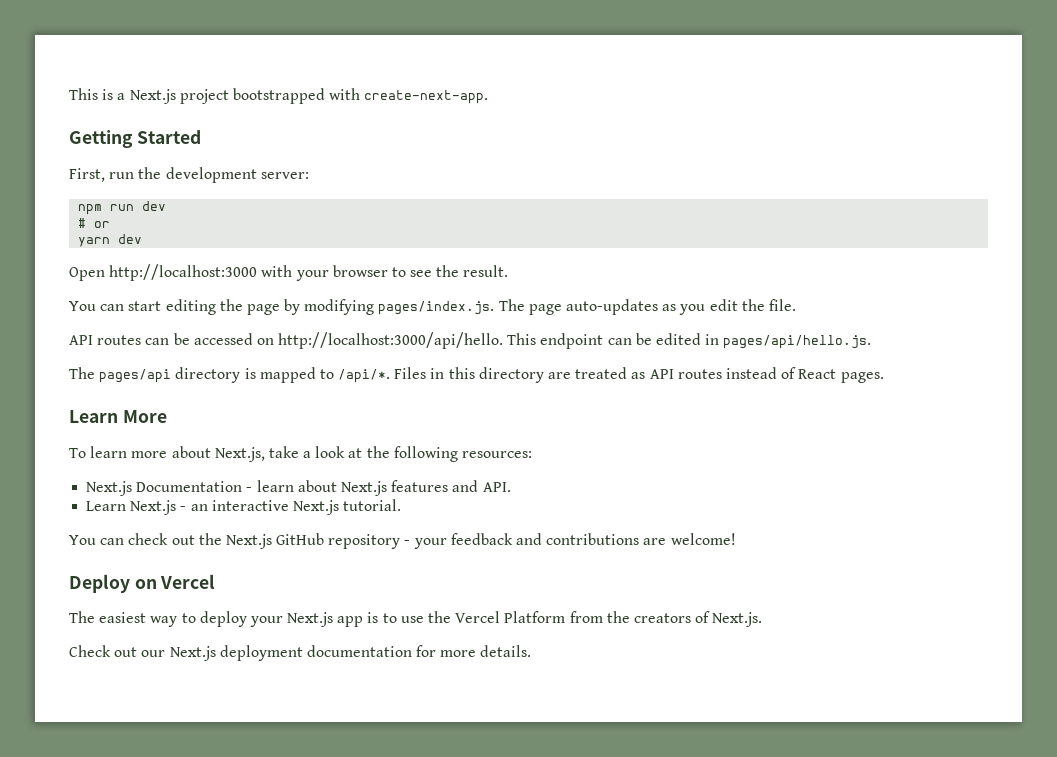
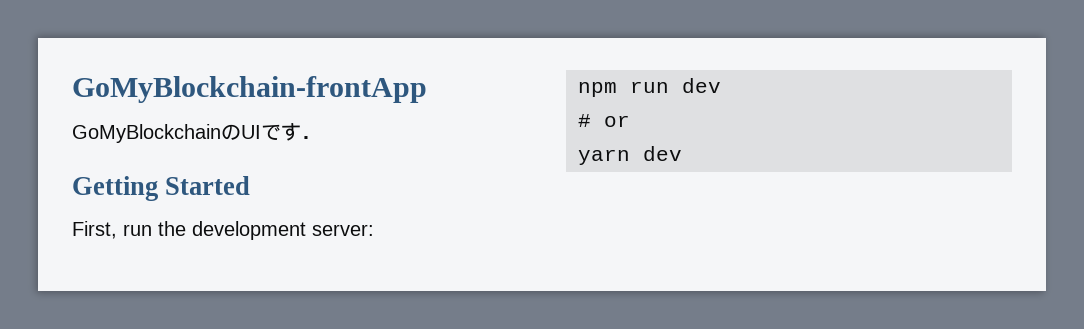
- This is a Next.js project bootstrapped with create-next-app.
+ GoMyBlockchain-frontApp
+ GoMyBlockchainのUIです．
- Open http://localhost:3000 with your browser to see the result.
- You can start editing the page by modifying pages/index.js. The page auto-updates as you edit the file.
- API routes can be accessed on http://localhost:3000/api/hello. This endpoint can be edited in pages/api/hello.js.
- The pages/api directory is mapped to /api/*. Files in this directory are treated as API routes instead of React pages.
- Learn More
- To learn more about Next.js, take a look at the following resources:
- Next.js Documentation - learn about Next.js features and API.
- Learn Next.js - an interactive Next.js tutorial.
- You can check out the Next.js GitHub repository - your feedback and contributions are welcome!
- Deploy on Vercel
- The easiest way to deploy your Next.js app is to use the Vercel Platform from the creators of Next.js.
- Check out our Next.js deployment documentation for more details.

